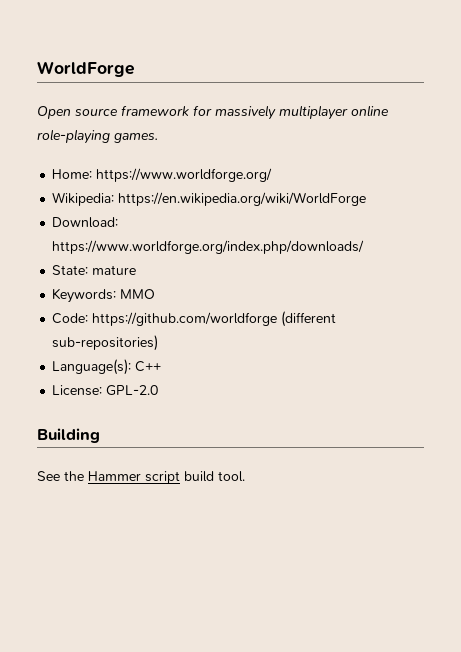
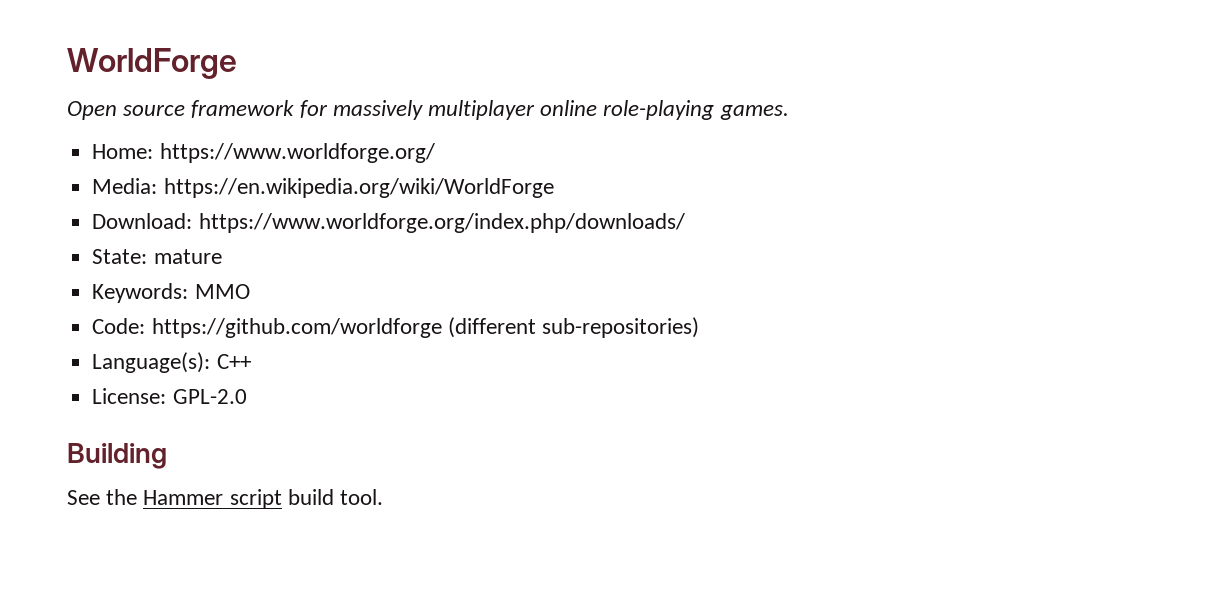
- Wikipedia: https://en.wikipedia.org/wiki/WorldForge
+ Media: https://en.wikipedia.org/wiki/WorldForge

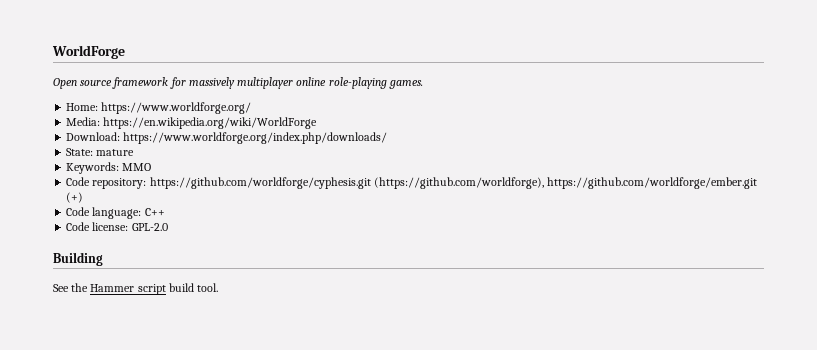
- Code: https://github.com/worldforge (different sub-repositories)
- Language(s): C++
+ Code repository: https://github.com/worldforge/cyphesis.git (https://github.com/worldforge), https://github.com/worldforge/ember.git (+)
+ Code language: C++
- License: GPL-2.0
+ Code license: GPL-2.0

